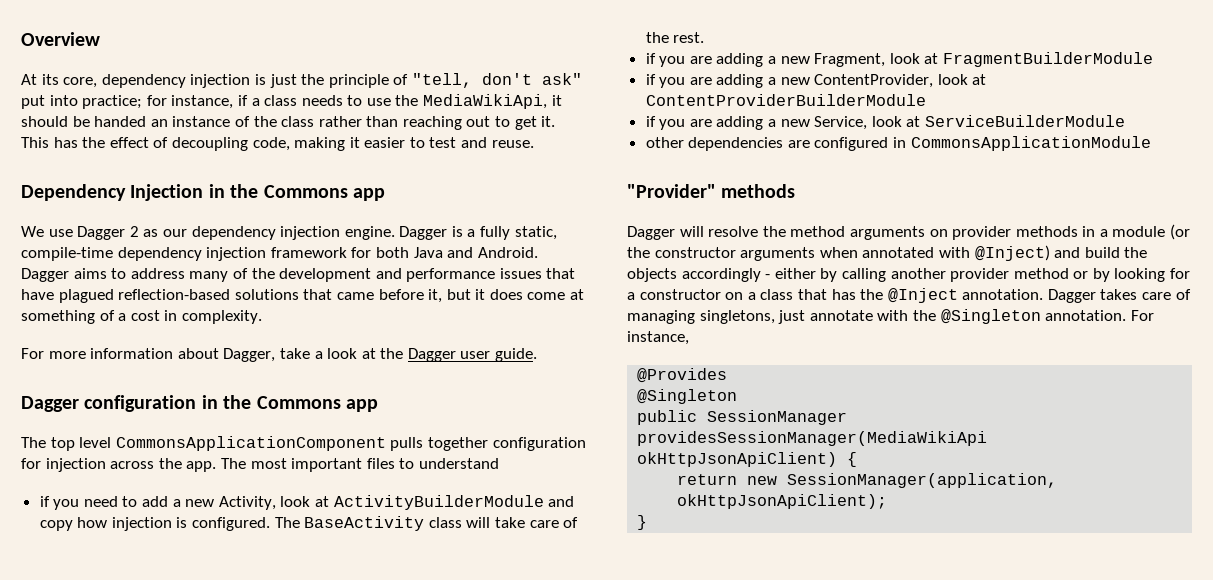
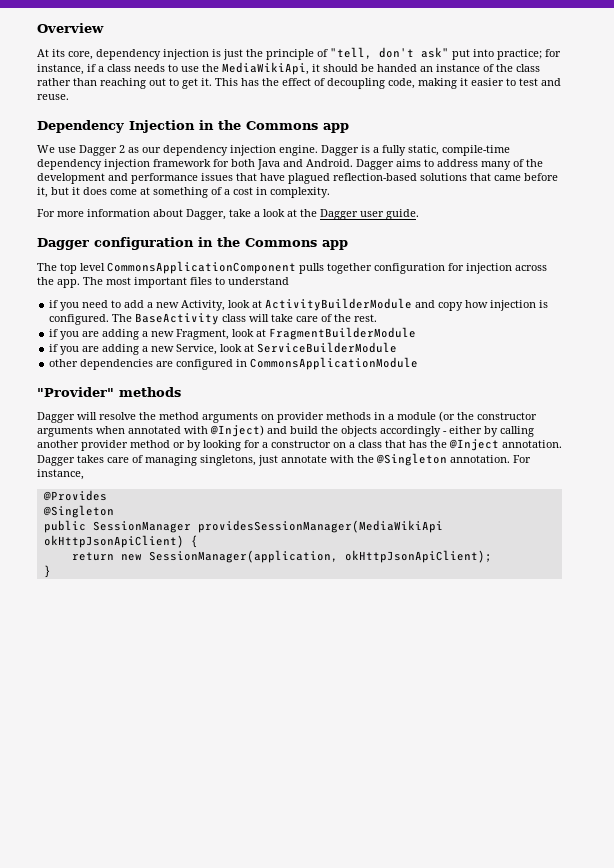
- if you are adding a new ContentProvider, look at ContentProviderBuilderModule

